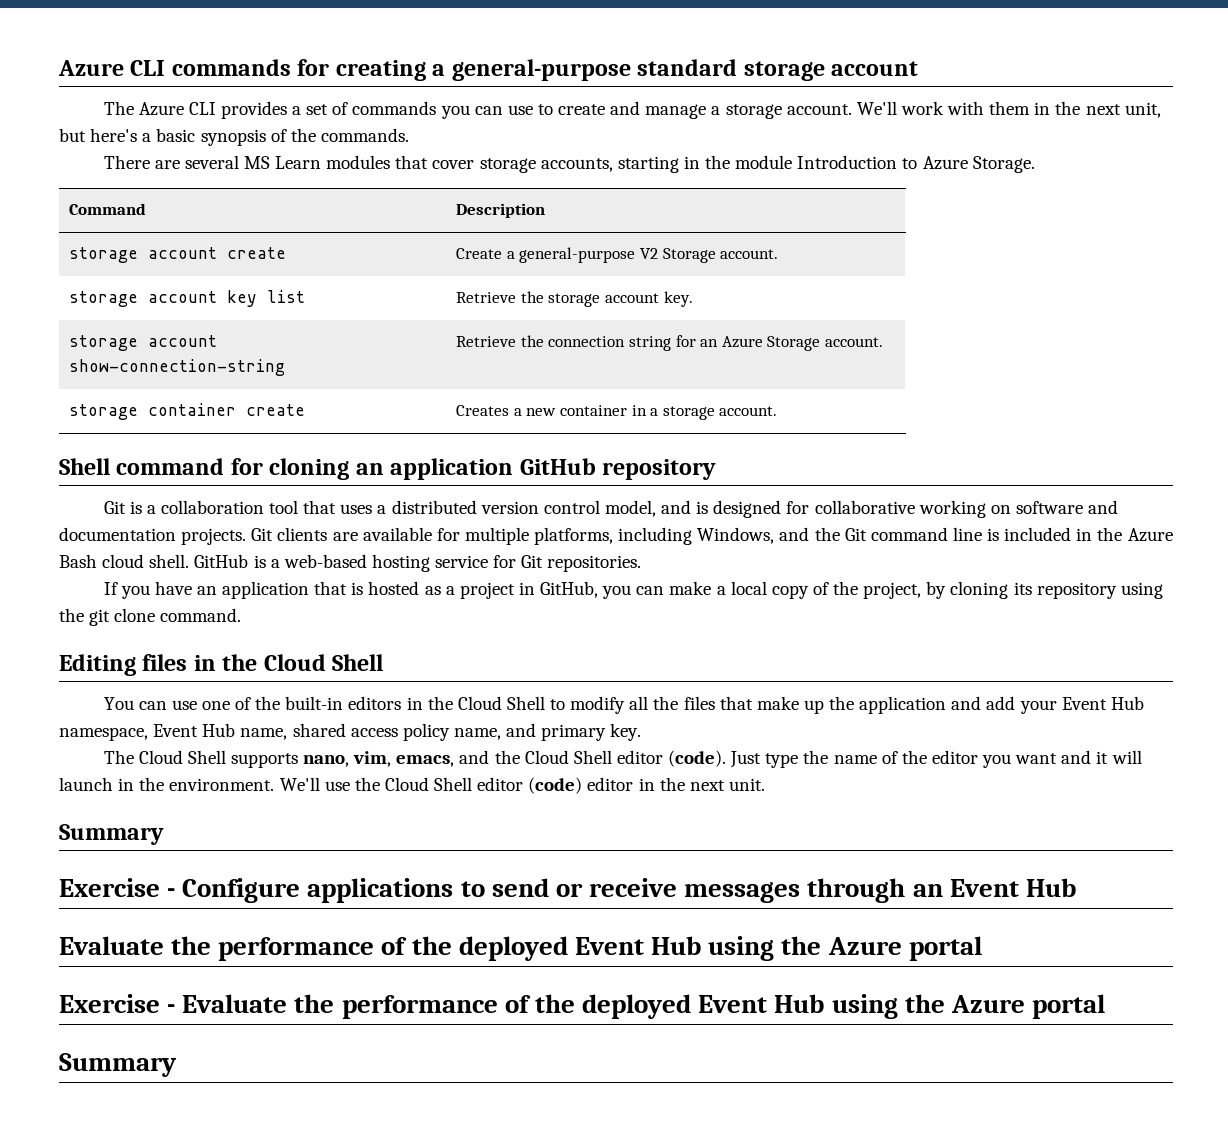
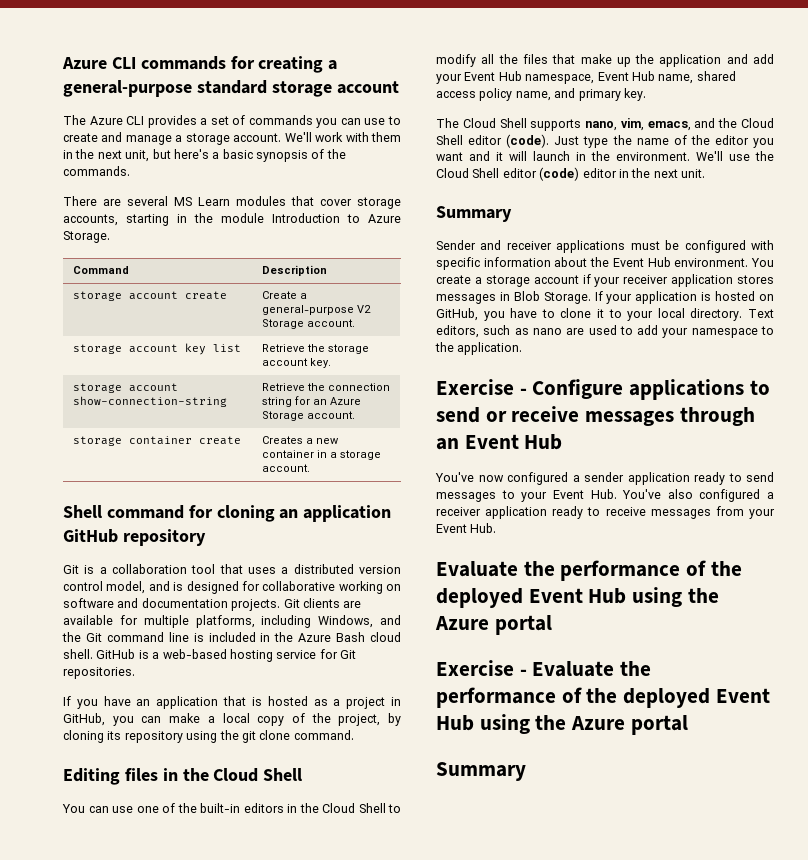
+ Sender and receiver applications must be configured with specific information about the Event Hub environment. You create a storage account if your receiver application stores messages in Blob Storage. If your application is hosted on GitHub, you have to clone it to your local directory. Text editors, such as nano are used to add your namespace to the application.
+ You've now configured a sender application ready to send messages to your Event Hub. You've also configured a receiver application ready to receive messages from your Event Hub.

